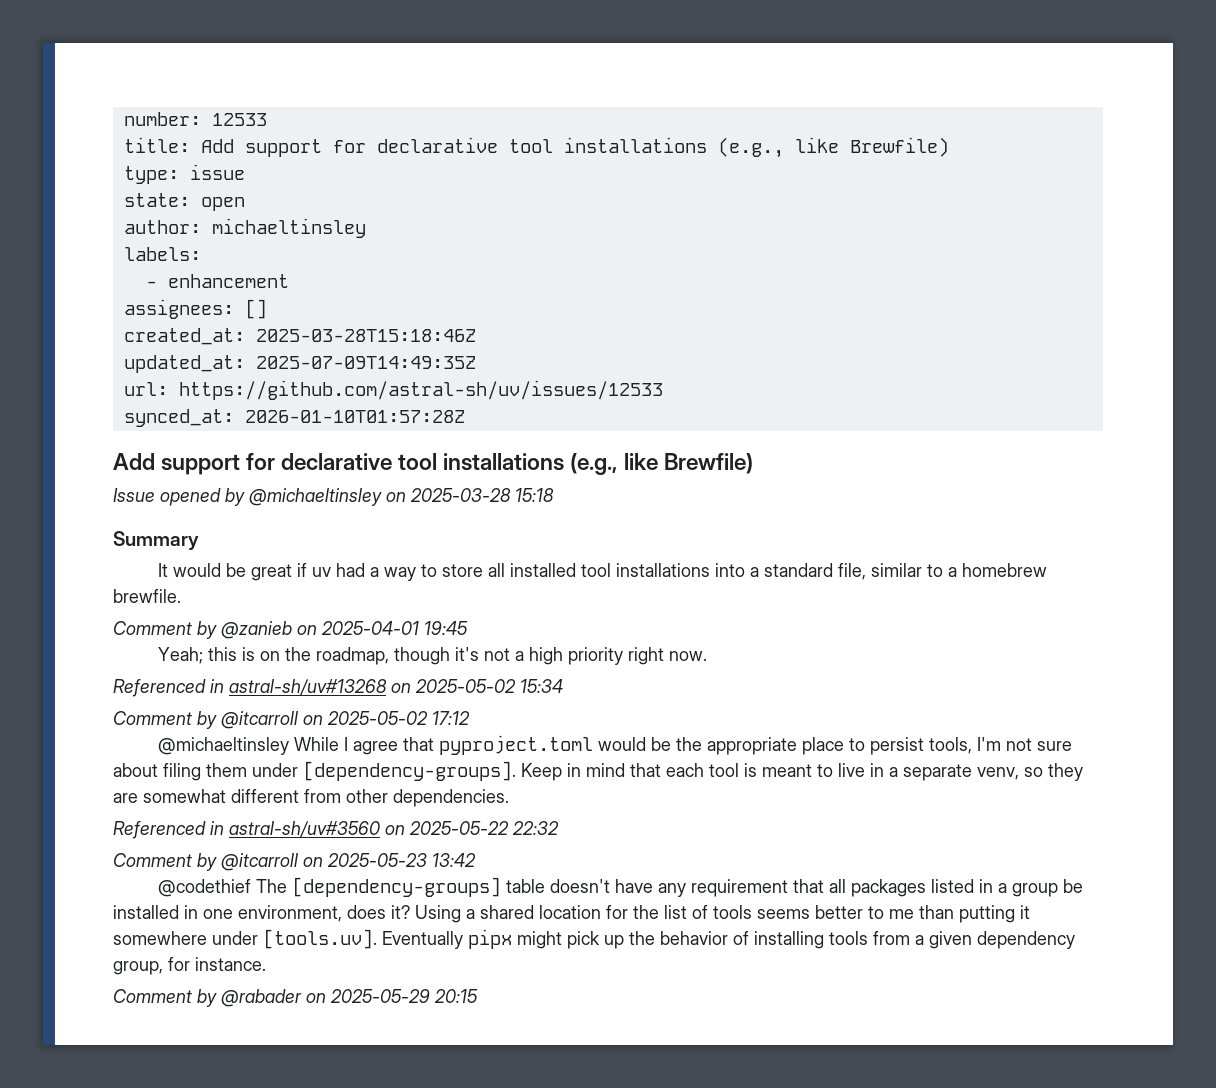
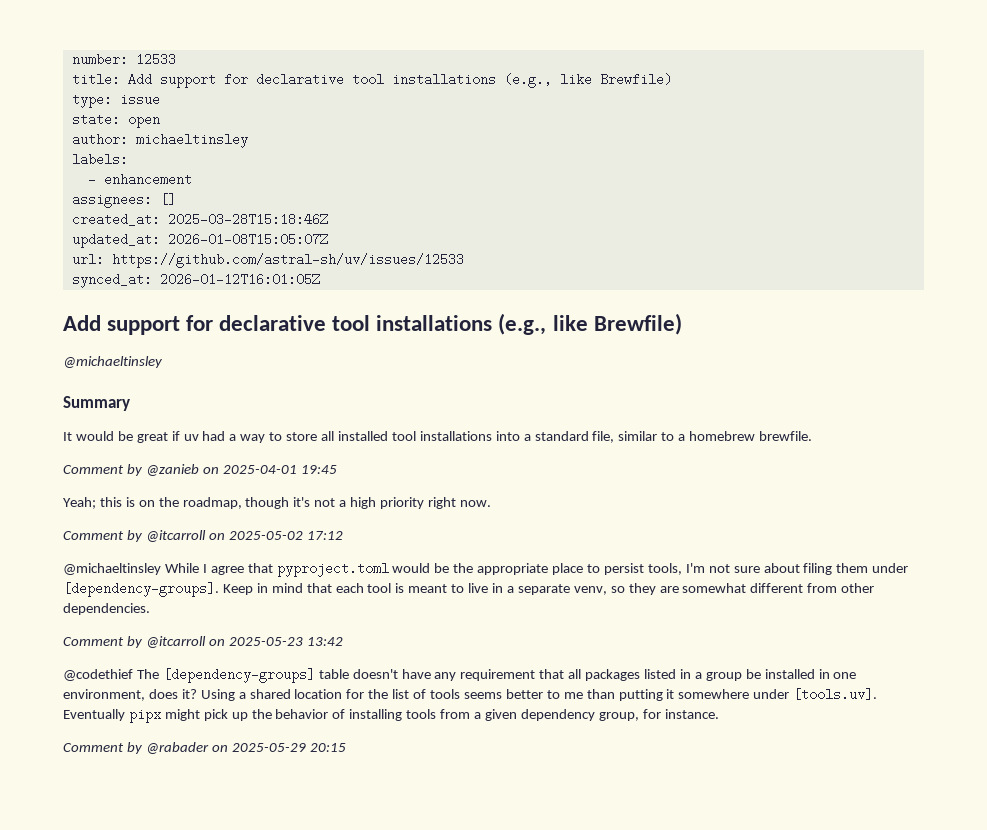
- updated_at: 2025-07-09T14:49:35Z
+ updated_at: 2026-01-08T15:05:07Z
- synced_at: 2026-01-10T01:57:28Z
+ synced_at: 2026-01-12T16:01:05Z
  Add support for declarative tool installations (e.g., like Brewfile)
- Issue opened by @michaeltinsley on 2025-03-28 15:18
+ @michaeltinsley
- Referenced in astral-sh/uv#13268 on 2025-05-02 15:34
- Referenced in astral-sh/uv#3560 on 2025-05-22 22:32

